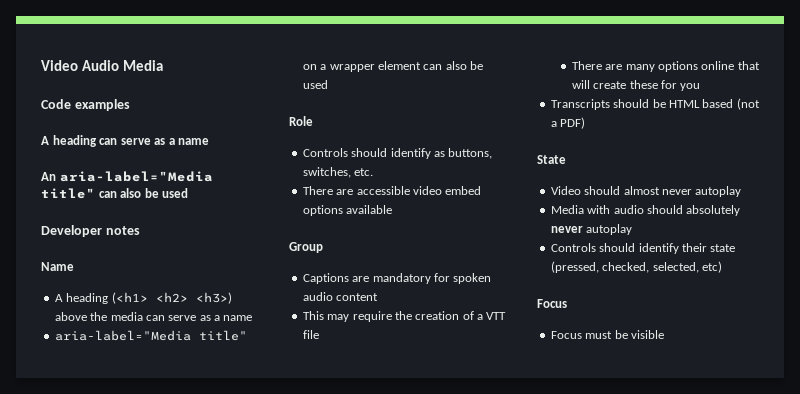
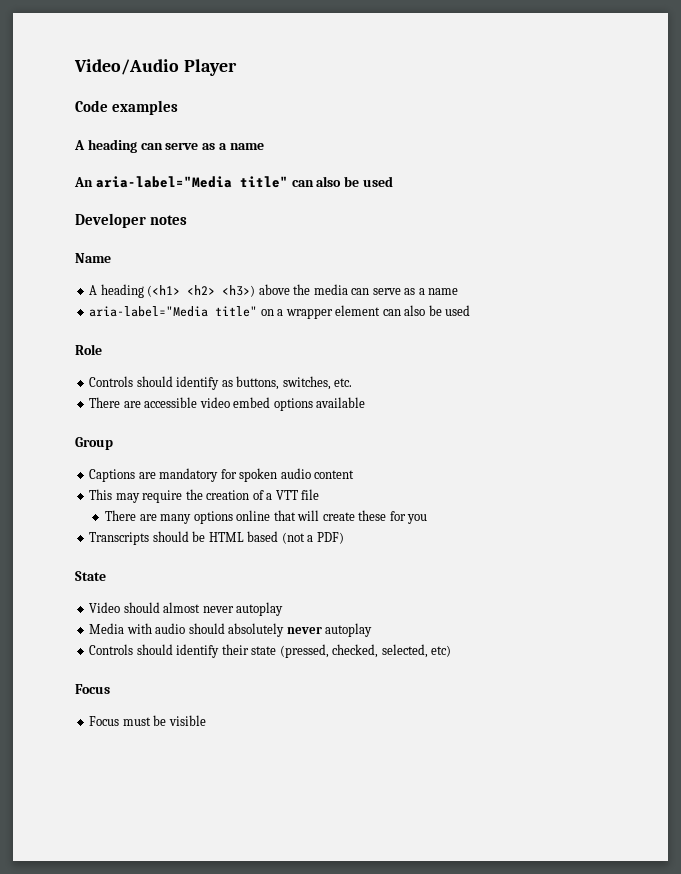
- Video Audio Media
+ Video/Audio Player

